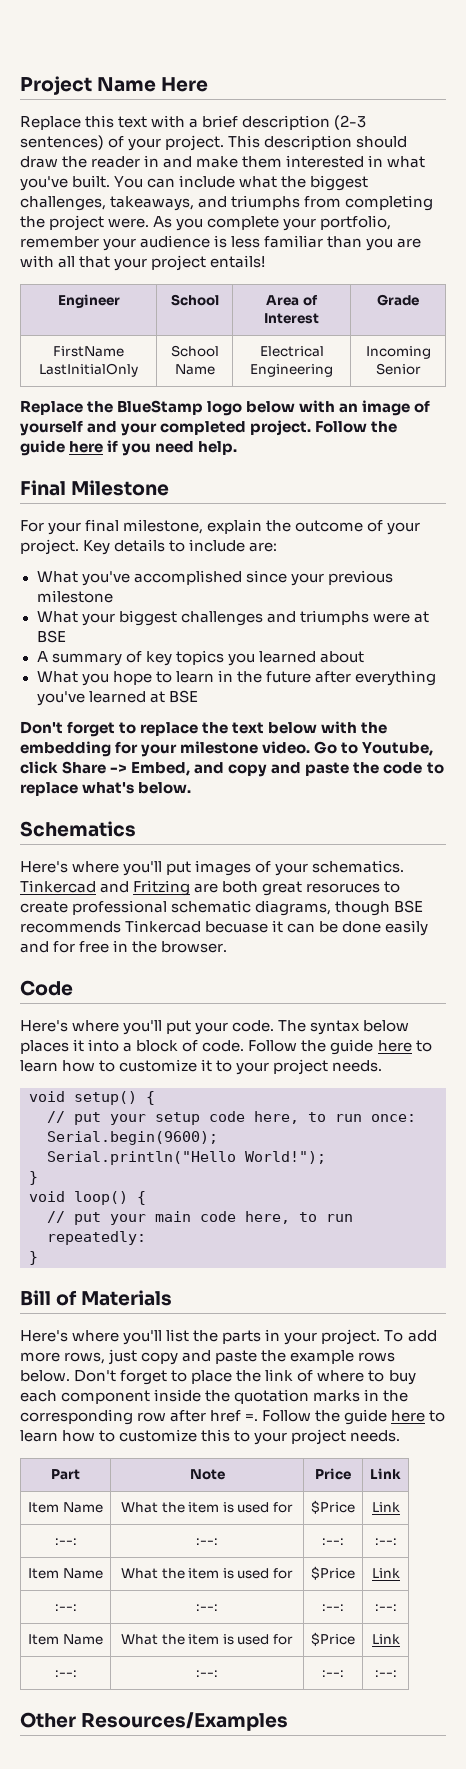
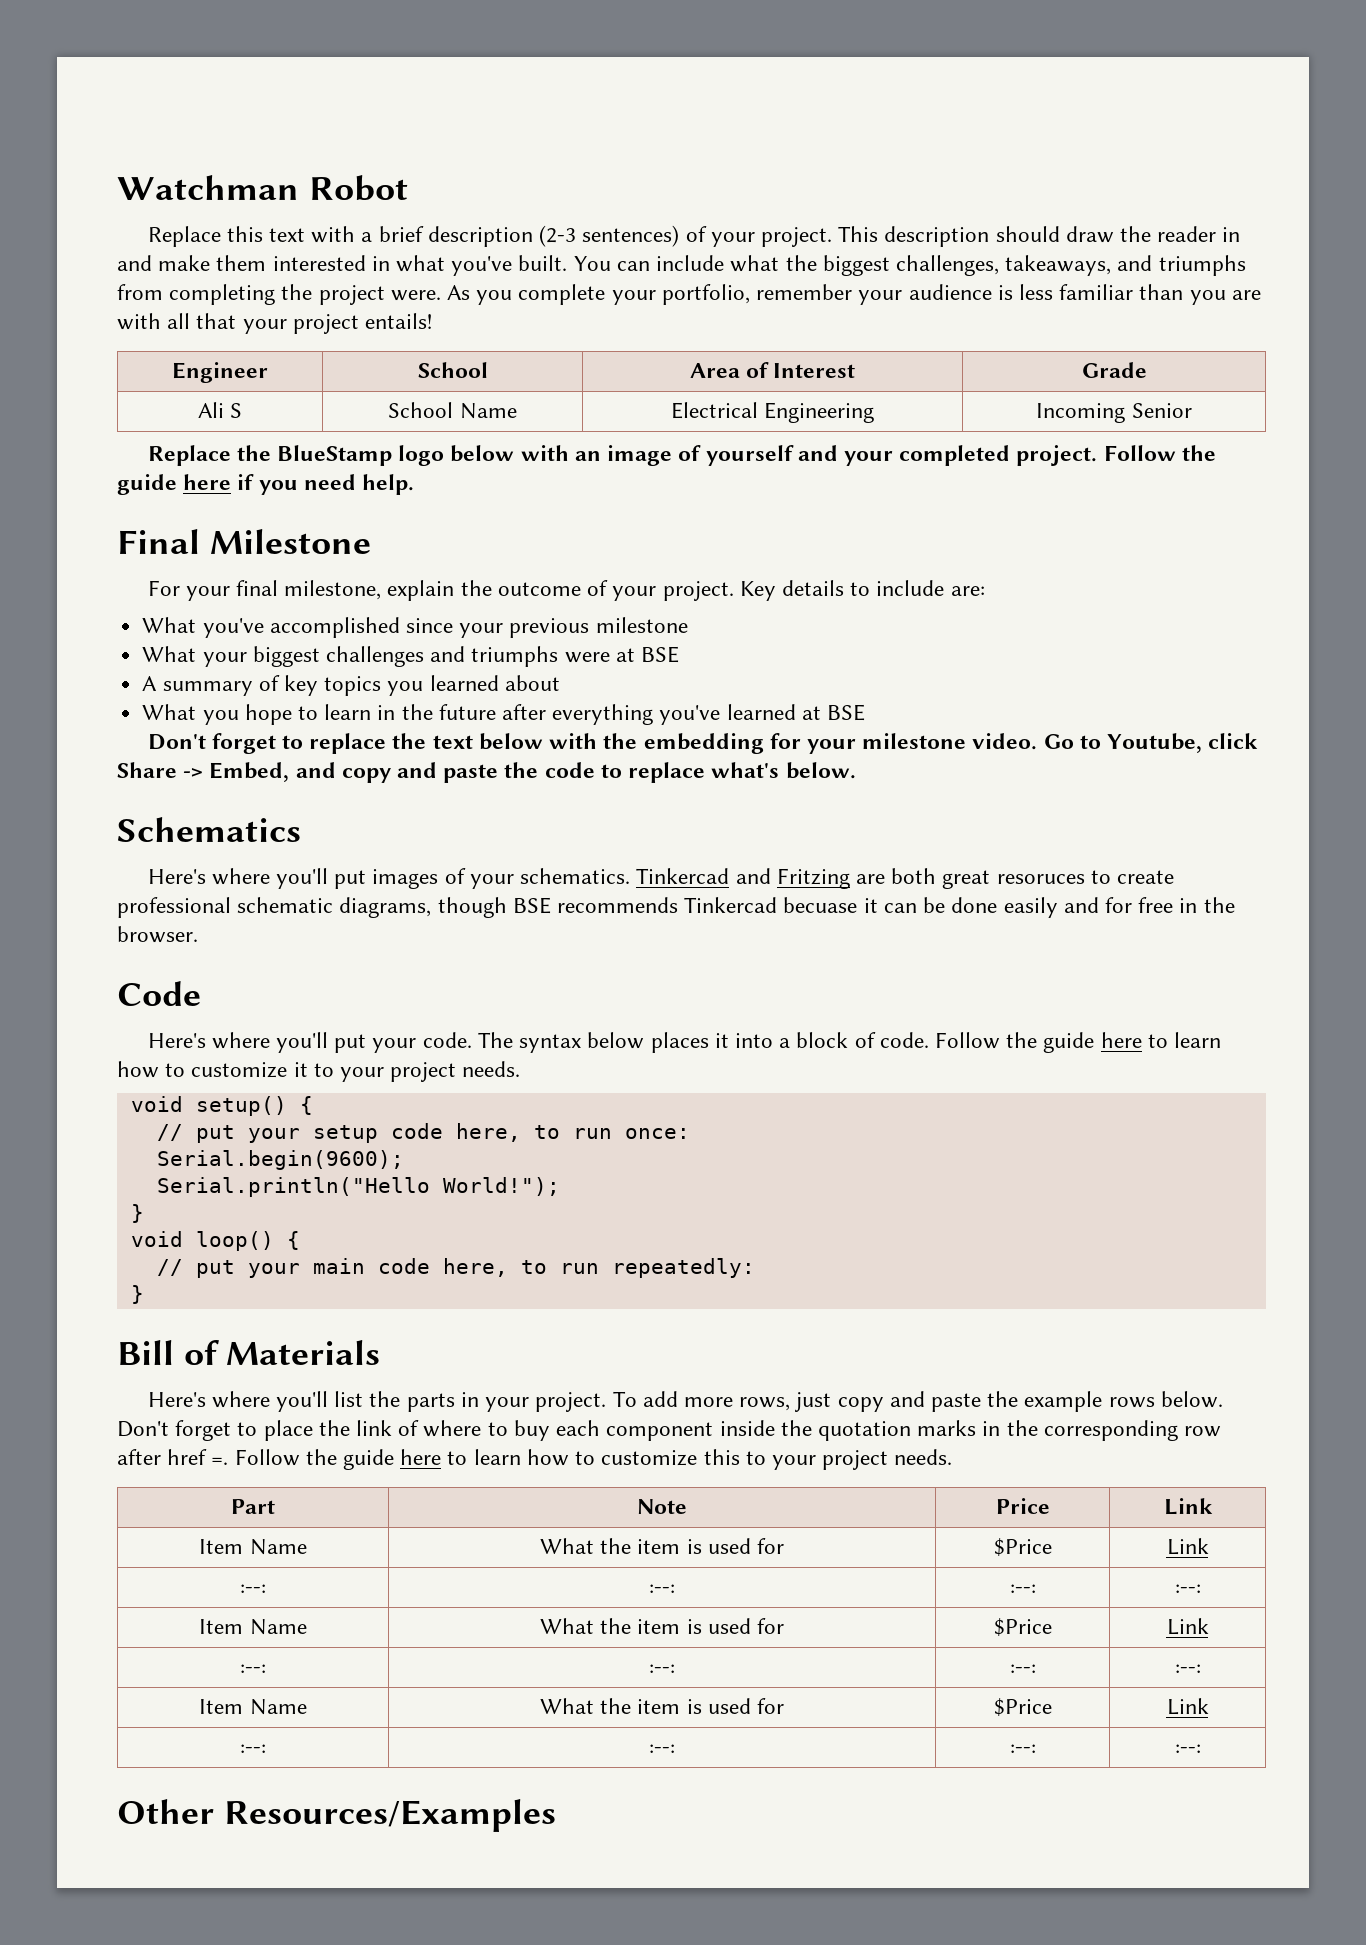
- Project Name Here
+ Watchman Robot
- FirstName LastInitialOnly | School Name | Electrical Engineering | Incoming Senior
+ Ali S | School Name | Electrical Engineering | Incoming Senior

